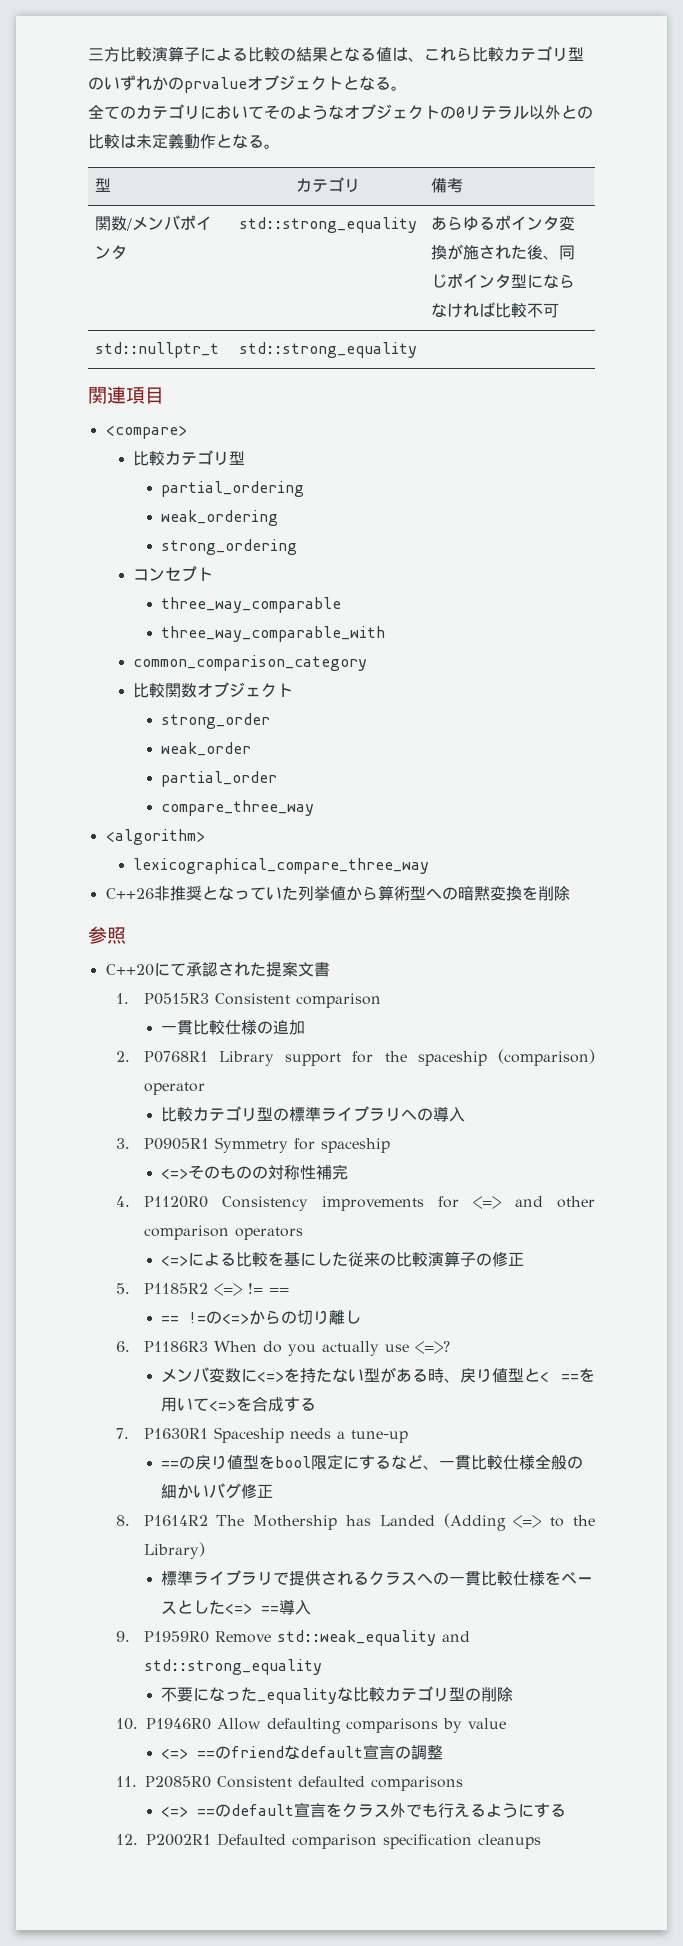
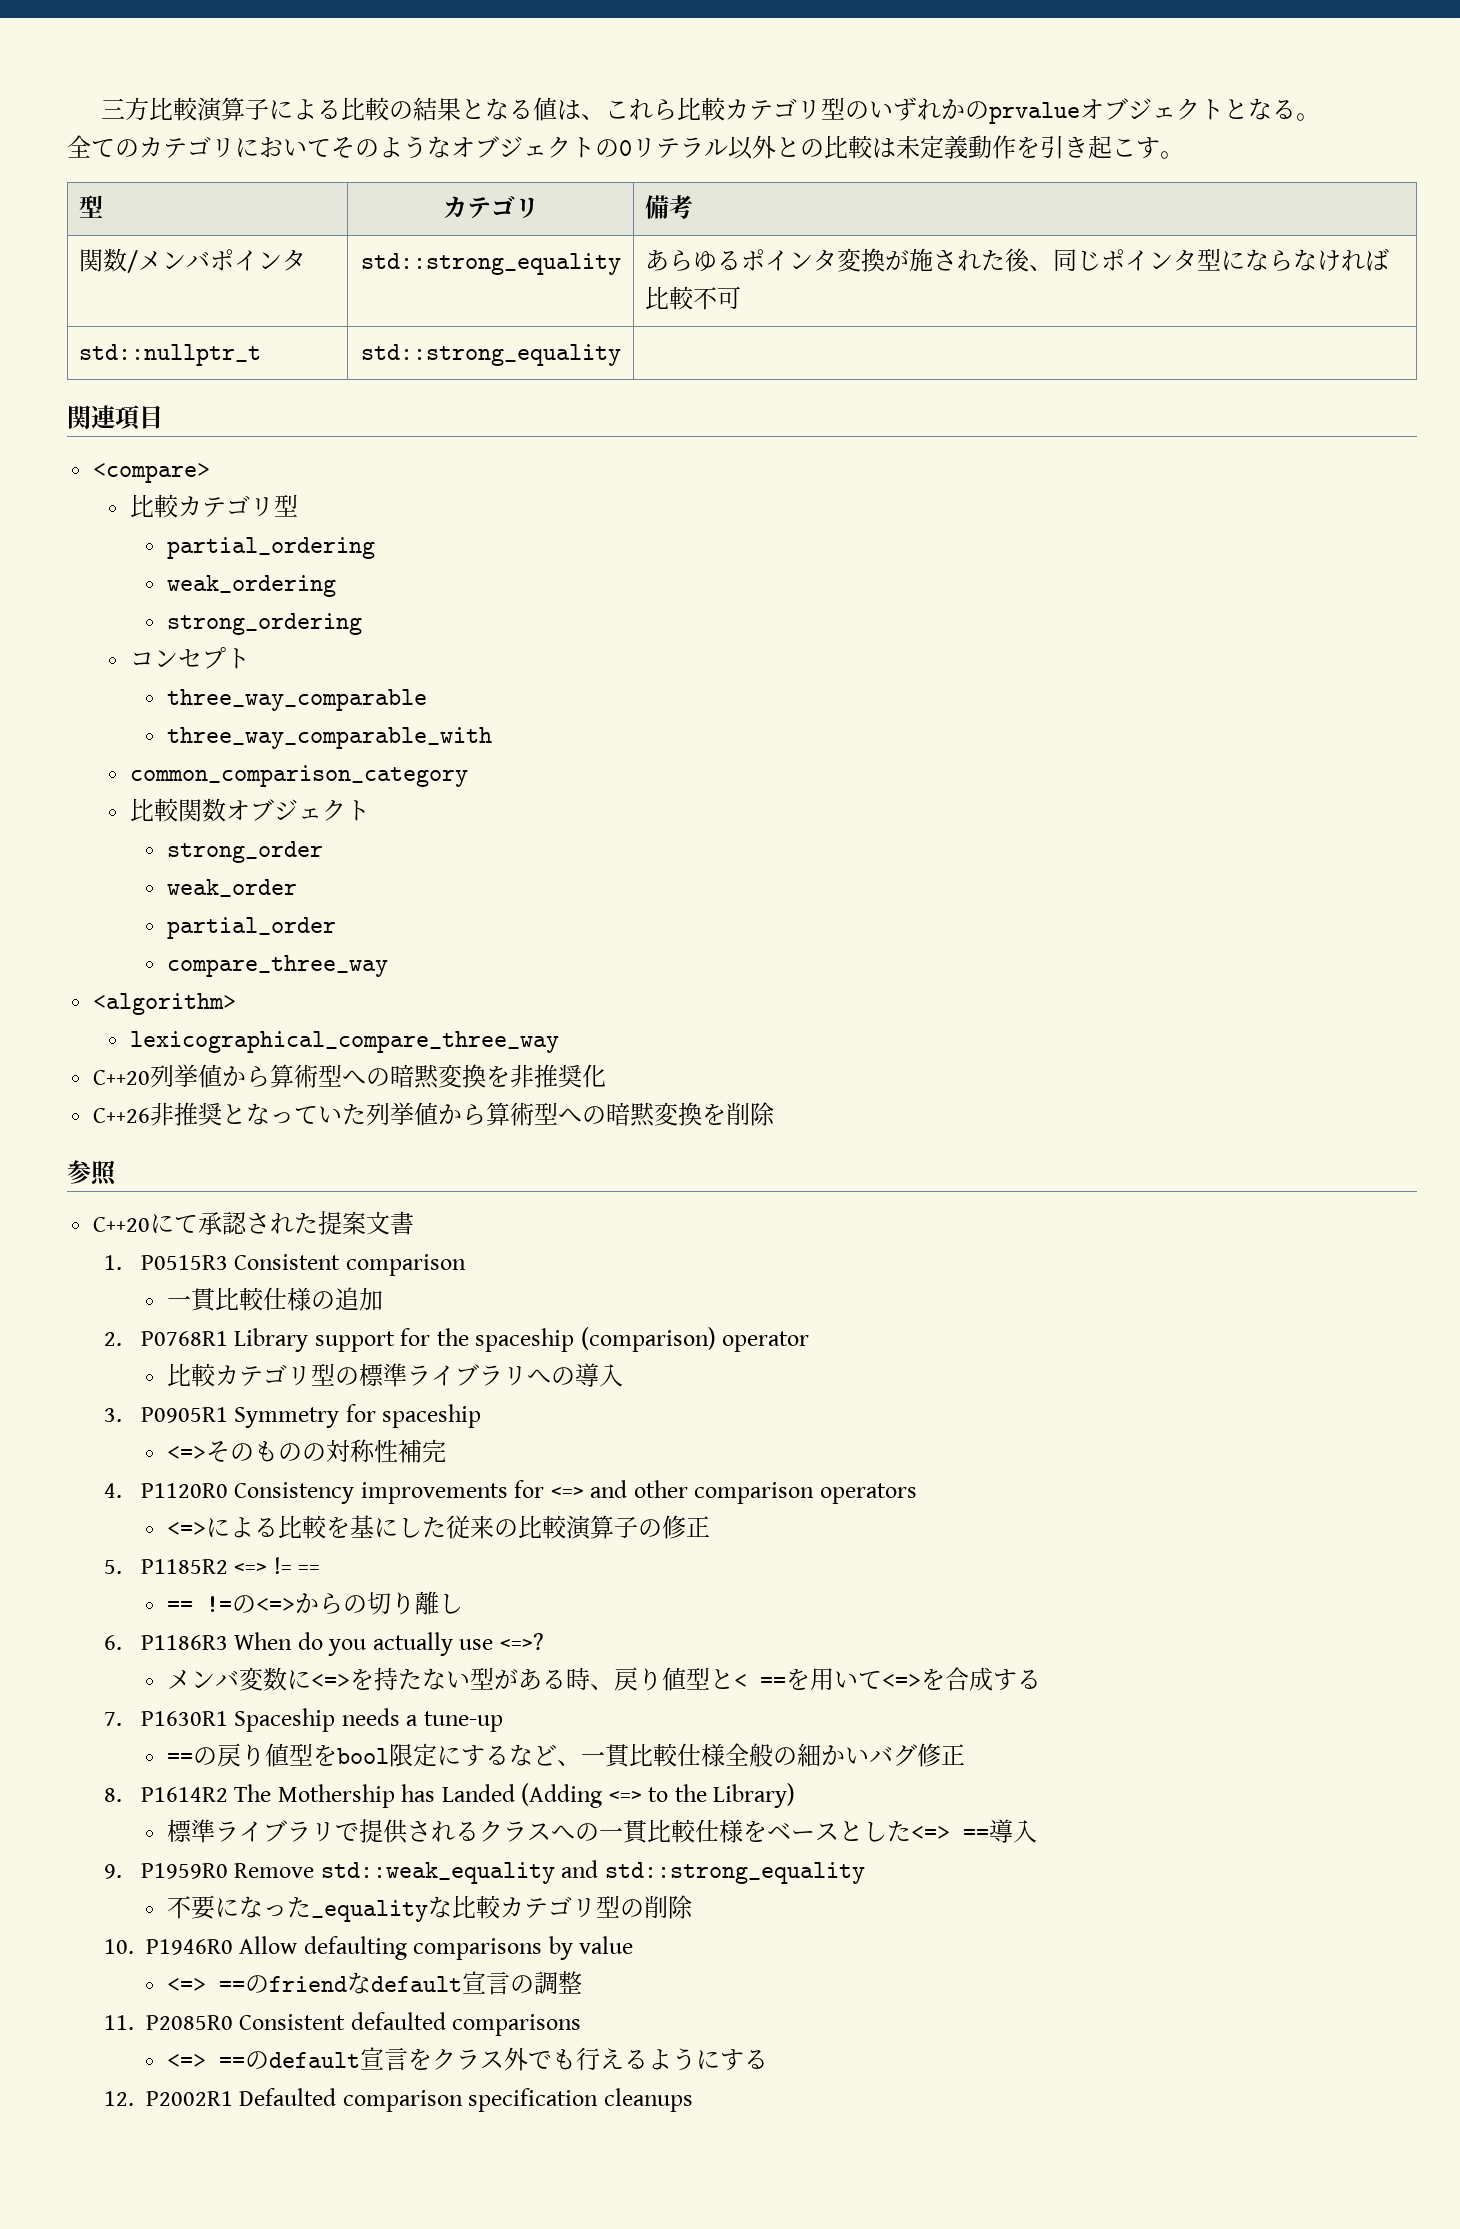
- 全てのカテゴリにおいてそのようなオブジェクトの0リテラル以外との比較は未定義動作となる。
+ 全てのカテゴリにおいてそのようなオブジェクトの0リテラル以外との比較は未定義動作を引き起こす。
+ C++20列挙値から算術型への暗黙変換を非推奨化

